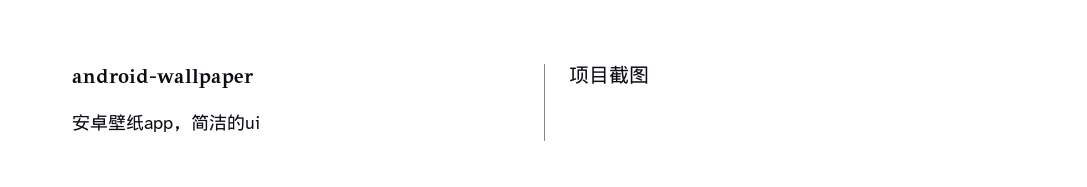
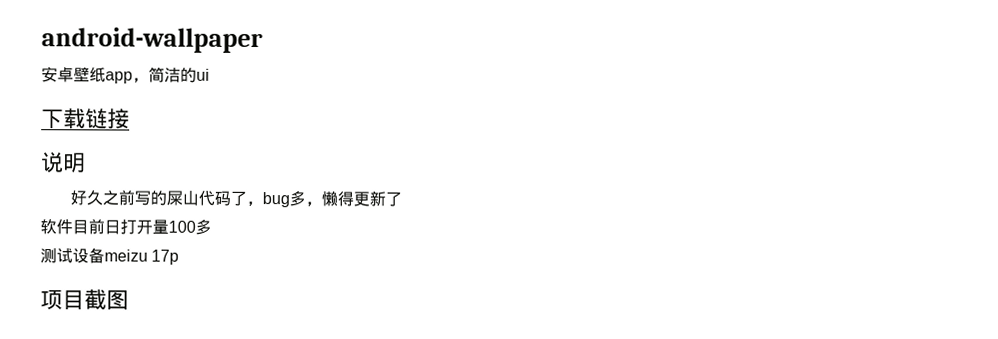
+ 下载链接
+ 说明
+ 好久之前写的屎山代码了，bug多，懒得更新了
+ 软件目前日打开量100多
+ 测试设备meizu 17p

